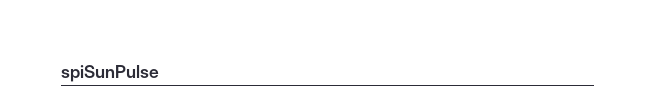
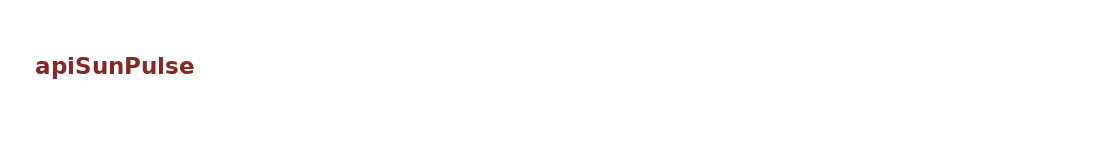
- spiSunPulse
+ apiSunPulse

